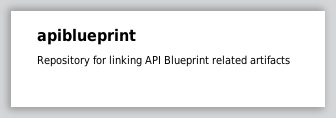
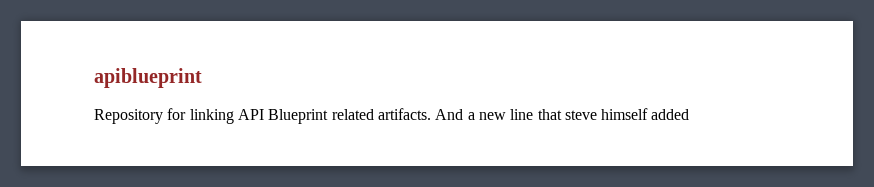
- Repository for linking API Blueprint related artifacts
+ Repository for linking API Blueprint related artifacts. And a new line that steve himself added

